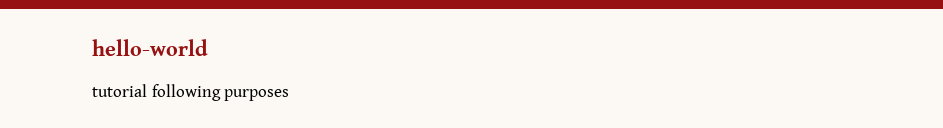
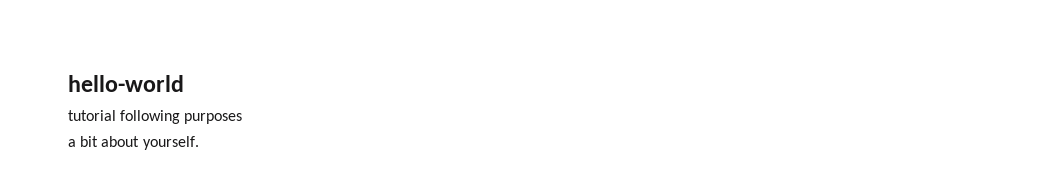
+ a bit about yourself.

